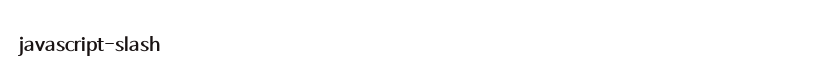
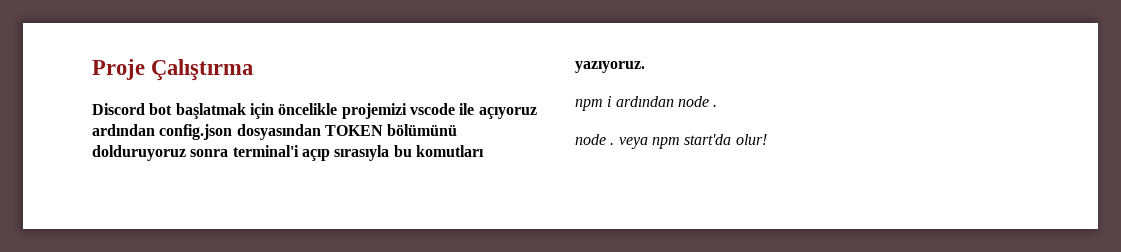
- javascript-slash
+ Proje Çalıştırma
+ Discord bot başlatmak için öncelikle projemizi vscode ile açıyoruz ardından config.json dosyasından TOKEN bölümünü dolduruyoruz sonra terminal'i açıp sırasıyla bu komutları yazıyoruz.
+ npm i ardından node .
+ node . veya npm start'da olur!

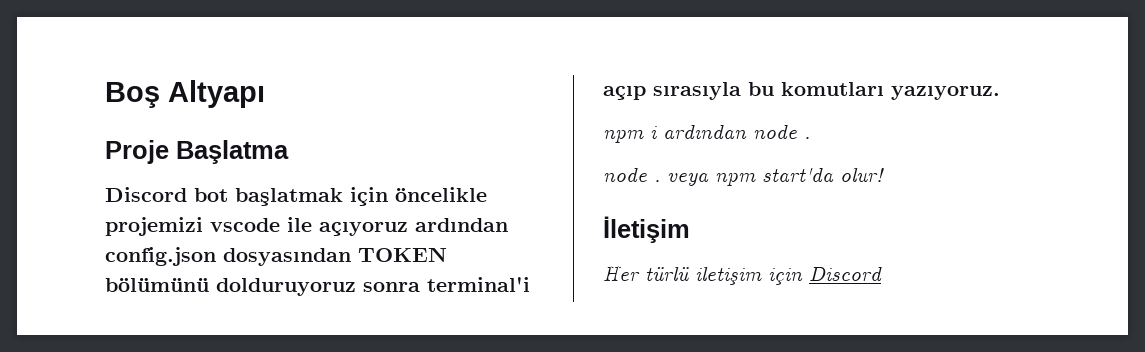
- Proje Çalıştırma
+ Boş Altyapı
+ Proje Başlatma
+ İletişim
+ Her türlü iletişim için Discord

